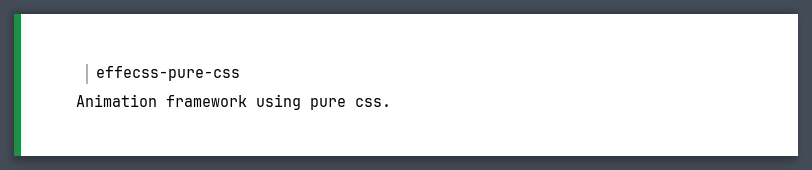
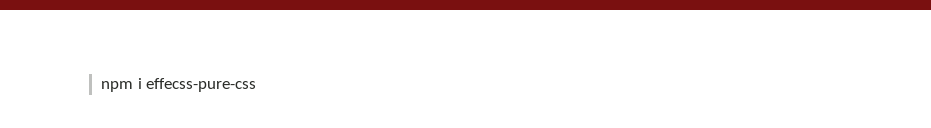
- effecss-pure-css
+ npm i effecss-pure-css
- Animation framework using pure css.

